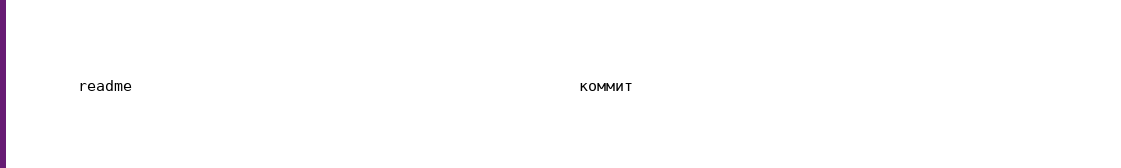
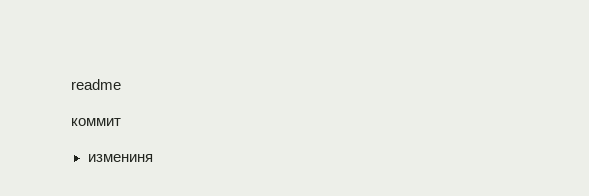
+ измениня

